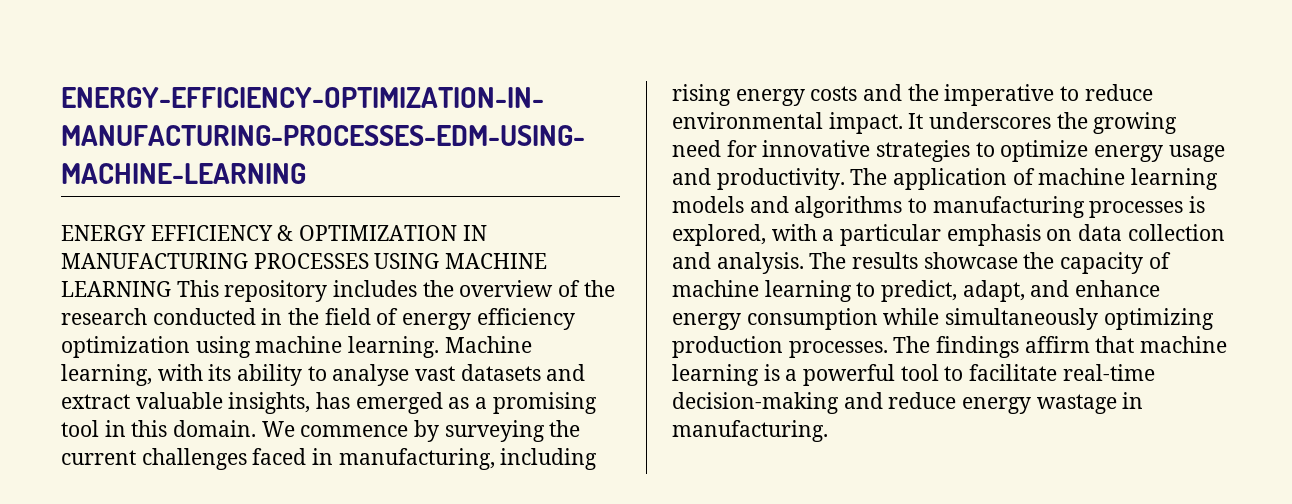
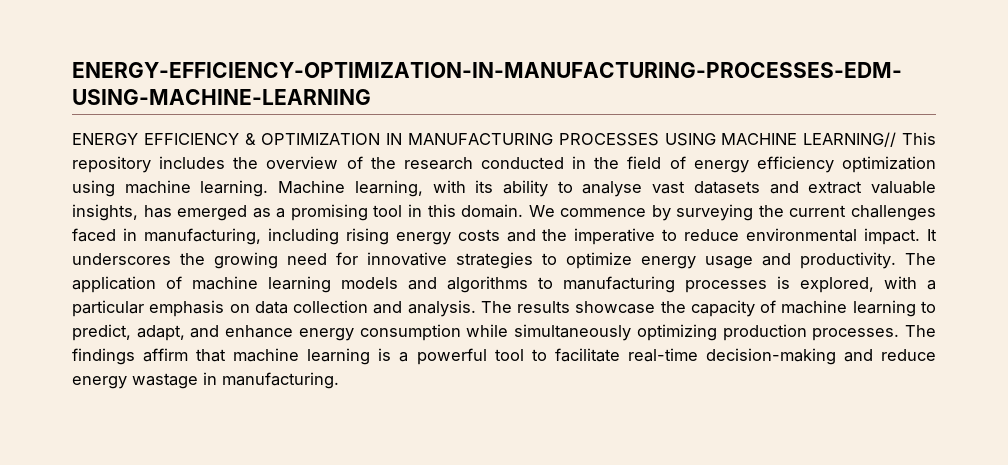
- ENERGY EFFICIENCY & OPTIMIZATION IN MANUFACTURING PROCESSES USING MACHINE LEARNING This repository includes the overview of the research conducted in the field of energy efficiency optimization using machine learning.
+ ENERGY EFFICIENCY & OPTIMIZATION IN MANUFACTURING PROCESSES USING MACHINE LEARNING// This repository includes the overview of the research conducted in the field of energy efficiency optimization using machine learning.

